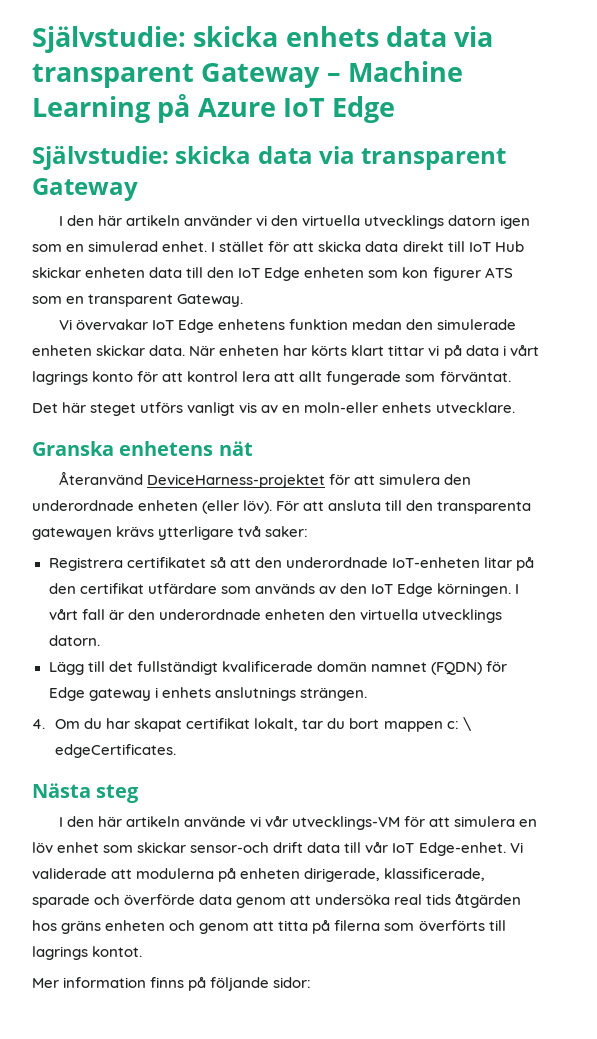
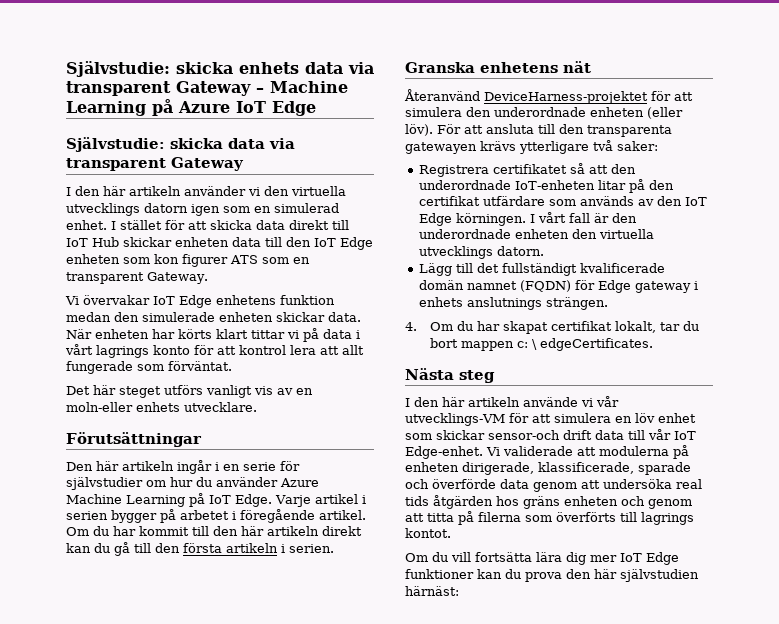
+ Förutsättningar
+ Den här artikeln ingår i en serie för självstudier om hur du använder Azure Machine Learning på IoT Edge. Varje artikel i serien bygger på arbetet i föregående artikel. Om du har kommit till den här artikeln direkt kan du gå till den första artikeln i serien.
- Mer information finns på följande sidor:
+ Om du vill fortsätta lära dig mer IoT Edge funktioner kan du prova den här självstudien härnäst:

